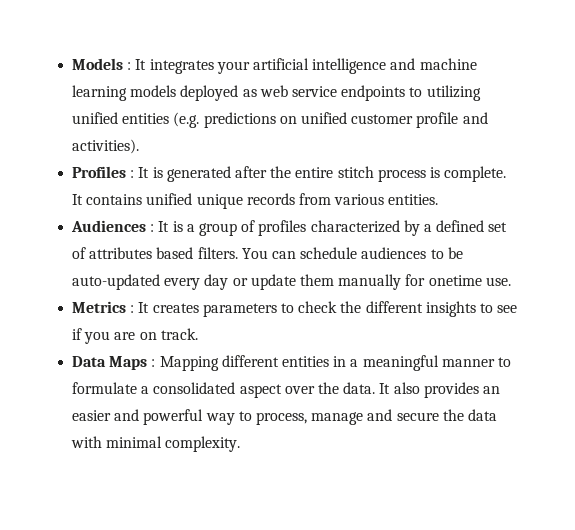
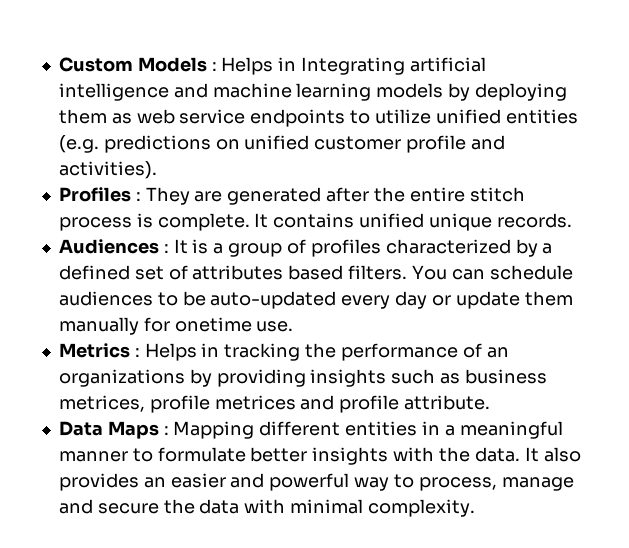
- Models : It integrates your artificial intelligence and machine learning models deployed as web service endpoints to utilizing unified entities (e.g. predictions on unified customer profile and activities).
+ Custom Models : Helps in Integrating artificial intelligence and machine learning models by deploying them as web service endpoints to utilize unified entities (e.g. predictions on unified customer profile and activities).
- Profiles : It is generated after the entire stitch process is complete.
+ Profiles : They are generated after the entire stitch process is complete.
- It contains unified unique records from various entities.
+ It contains unified unique records.
- Metrics : It creates parameters to check the different insights to see if you are on track.
+ Metrics : Helps in tracking the performance of an organizations by providing insights such as business metrices, profile metrices and profile attribute.
- Data Maps : Mapping different entities in a meaningful manner to formulate a consolidated aspect over the data.
+ Data Maps : Mapping different entities in a meaningful manner to formulate better insights with the data.

